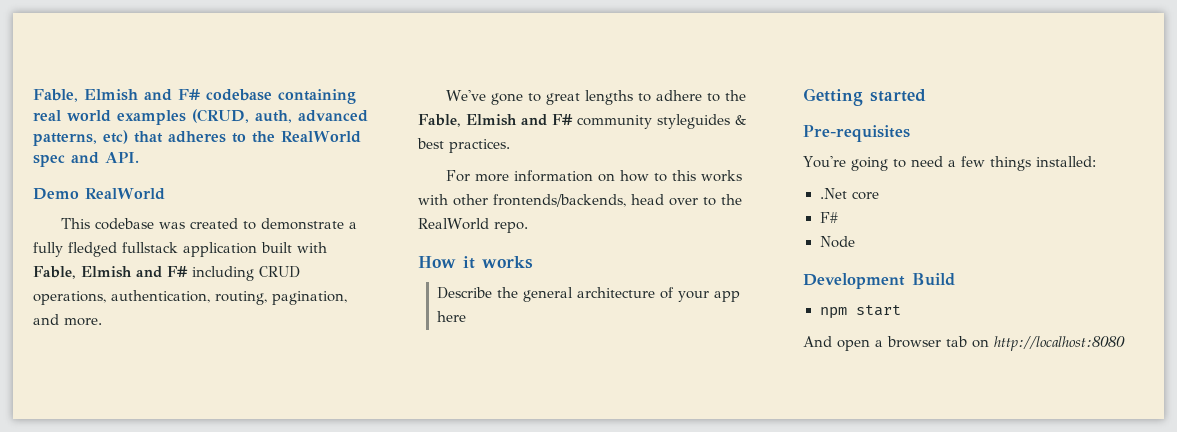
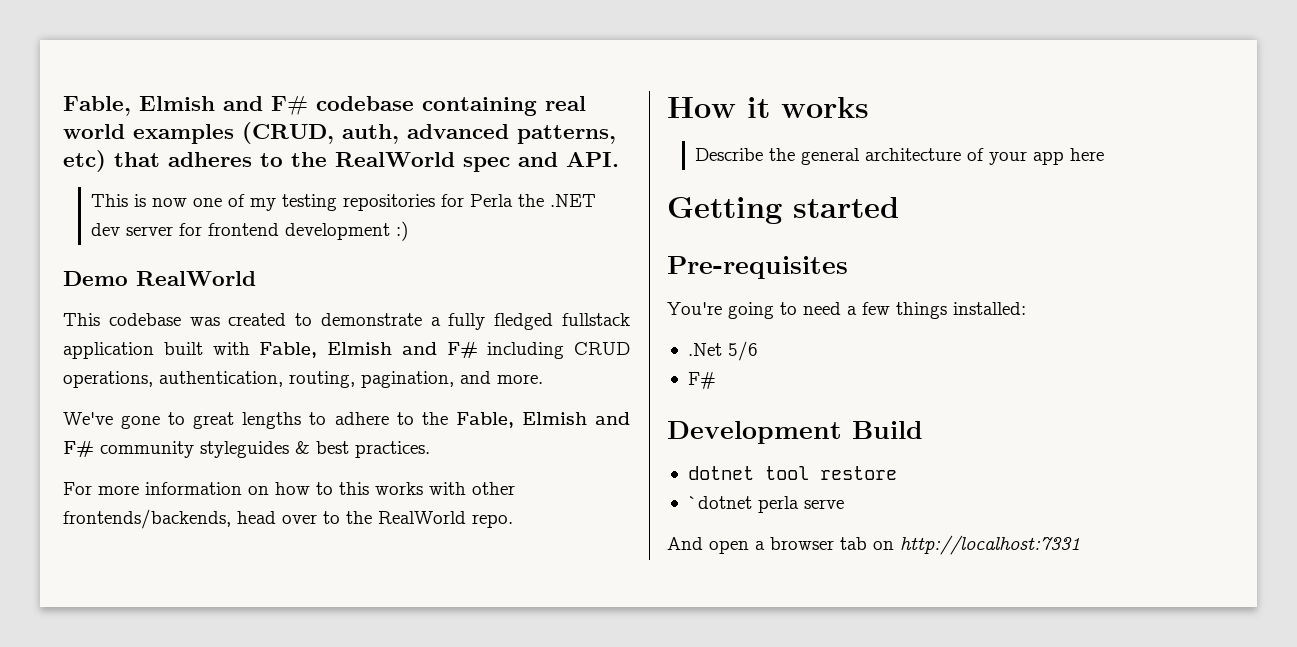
+ This is now one of my testing repositories for Perla the .NET dev server for frontend development :)
- .Net core
+ .Net 5/6
  F#
- Node
- npm start
+ dotnet tool restore
+ `dotnet perla serve
- And open a browser tab on http://localhost:8080
+ And open a browser tab on http://localhost:7331

